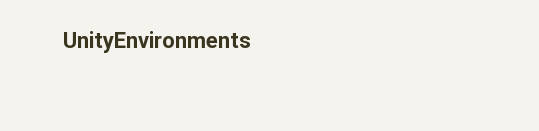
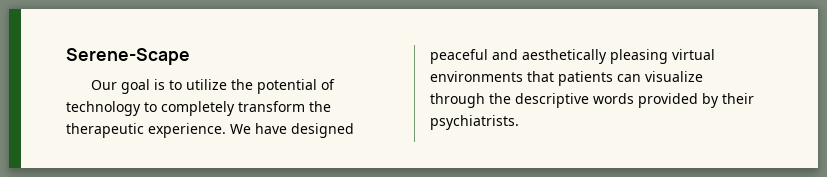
- UnityEnvironments
+ Serene-Scape
+ Our goal is to utilize the potential of technology to completely transform the therapeutic experience. We have designed peaceful and aesthetically pleasing virtual environments that patients can visualize through the descriptive words provided by their psychiatrists.

